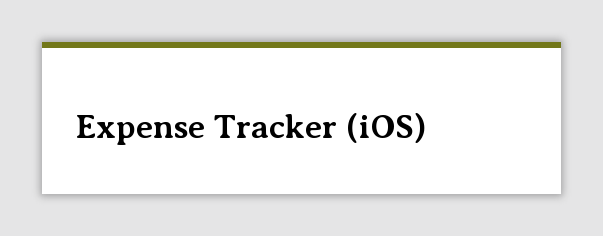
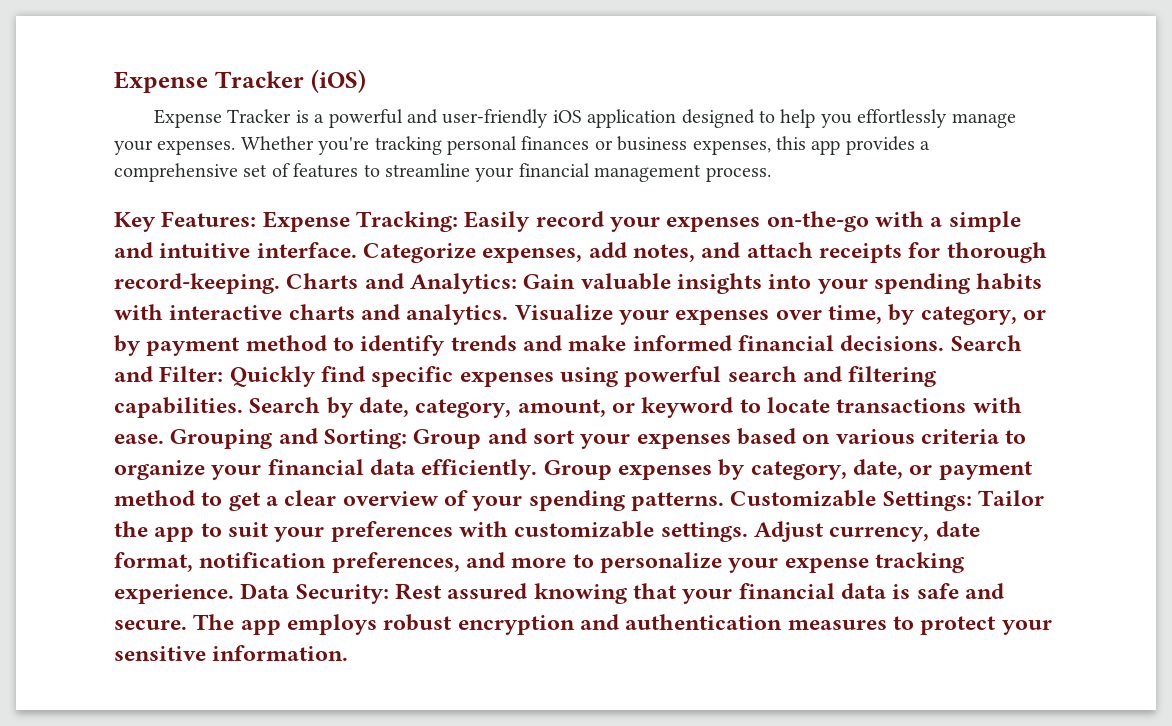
+ Expense Tracker is a powerful and user-friendly iOS application designed to help you effortlessly manage your expenses. Whether you're tracking personal finances or business expenses, this app provides a comprehensive set of features to streamline your financial management process.
+ Key Features: Expense Tracking: Easily record your expenses on-the-go with a simple and intuitive interface. Categorize expenses, add notes, and attach receipts for thorough record-keeping. Charts and Analytics: Gain valuable insights into your spending habits with interactive charts and analytics. Visualize your expenses over time, by category, or by payment method to identify trends and make informed financial decisions. Search and Filter: Quickly find specific expenses using powerful search and filtering capabilities. Search by date, category, amount, or keyword to locate transactions with ease. Grouping and Sorting: Group and sort your expenses based on various criteria to organize your financial data efficiently. Group expenses by category, date, or payment method to get a clear overview of your spending patterns. Customizable Settings: Tailor the app to suit your preferences with customizable settings. Adjust currency, date format, notification preferences, and more to personalize your expense tracking experience. Data Security: Rest assured knowing that your financial data is safe and secure. The app employs robust encryption and authentication measures to protect your sensitive information.

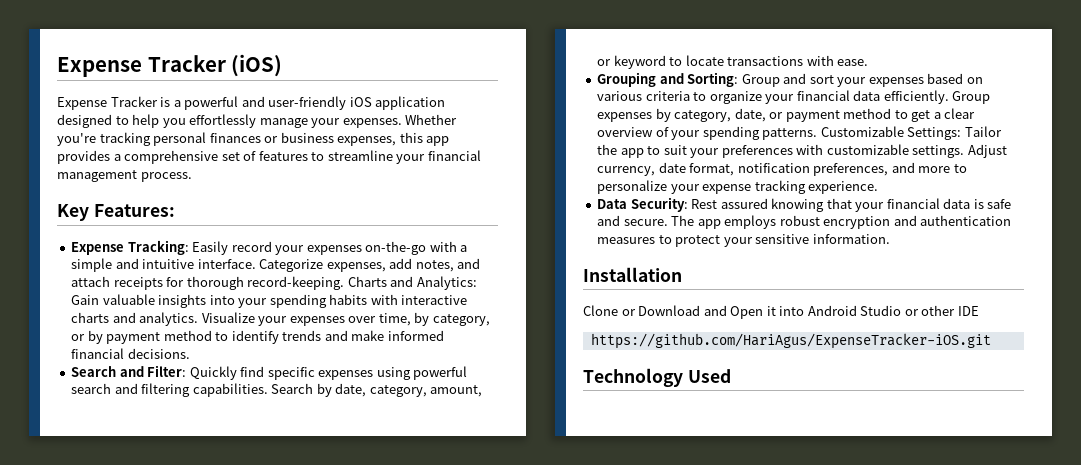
- Key Features: Expense Tracking: Easily record your expenses on-the-go with a simple and intuitive interface.
+ Key Features:
+ Expense Tracking: Easily record your expenses on-the-go with a simple and intuitive interface.
- Visualize your expenses over time, by category, or by payment method to identify trends and make informed financial decisions. Search and Filter: Quickly find specific expenses using powerful search and filtering capabilities.
+ Visualize your expenses over time, by category, or by payment method to identify trends and make informed financial decisions.
+ Search and Filter: Quickly find specific expenses using powerful search and filtering capabilities.
- Search by date, category, amount, or keyword to locate transactions with ease. Grouping and Sorting: Group and sort your expenses based on various criteria to organize your financial data efficiently.
+ Search by date, category, amount, or keyword to locate transactions with ease.
+ Grouping and Sorting: Group and sort your expenses based on various criteria to organize your financial data efficiently.
- Adjust currency, date format, notification preferences, and more to personalize your expense tracking experience. Data Security: Rest assured knowing that your financial data is safe and secure.
+ Adjust currency, date format, notification preferences, and more to personalize your expense tracking experience.
+ Data Security: Rest assured knowing that your financial data is safe and secure.
+ Installation
+ Clone or Download and Open it into Android Studio or other IDE
+ https://github.com/HariAgus/ExpenseTracker-iOS.git
+ Technology Used

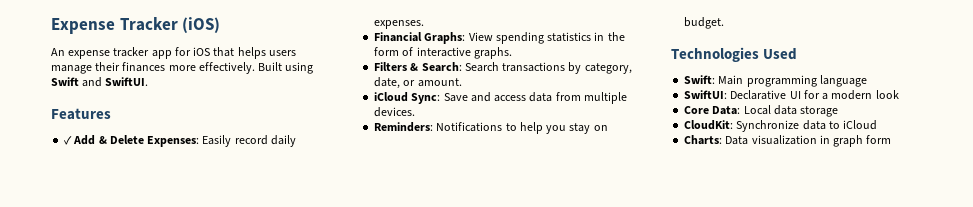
- Expense Tracker is a powerful and user-friendly iOS application designed to help you effortlessly manage your expenses. Whether you're tracking personal finances or business expenses, this app provides a comprehensive set of features to streamline your financial management process.
- Key Features:
- Expense Tracking: Easily record your expenses on-the-go with a simple and intuitive interface. Categorize expenses, add notes, and attach receipts for thorough record-keeping. Charts and Analytics: Gain valuable insights into your spending habits with interactive charts and analytics. Visualize your expenses over time, by category, or by payment method to identify trends and make informed financial decisions.
- Search and Filter: Quickly find specific expenses using powerful search and filtering capabilities. Search by date, category, amount, or keyword to locate transactions with ease.
- Grouping and Sorting: Group and sort your expenses based on various criteria to organize your financial data efficiently. Group expenses by category, date, or payment method to get a clear overview of your spending patterns. Customizable Settings: Tailor the app to suit your preferences with customizable settings. Adjust currency, date format, notification preferences, and more to personalize your expense tracking experience.
- Data Security: Rest assured knowing that your financial data is safe and secure. The app employs robust encryption and authentication measures to protect your sensitive information.
- Installation
- Clone or Download and Open it into Android Studio or other IDE
- https://github.com/HariAgus/ExpenseTracker-iOS.git
- Technology Used
+ An expense tracker app for iOS that helps users manage their finances more effectively. Built using Swift and SwiftUI.
+ Features
+ ✓ Add & Delete Expenses: Easily record daily expenses.
+ Financial Graphs: View spending statistics in the form of interactive graphs.
+ Filters & Search: Search transactions by category, date, or amount.
+ iCloud Sync: Save and access data from multiple devices.
+ Reminders: Notifications to help you stay on budget.
+ Technologies Used
+ Swift: Main programming language
+ SwiftUI: Declarative UI for a modern look
+ Core Data: Local data storage
+ CloudKit: Synchronize data to iCloud
+ Charts: Data visualization in graph form

